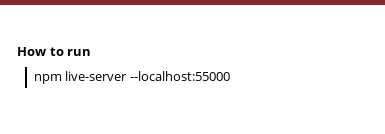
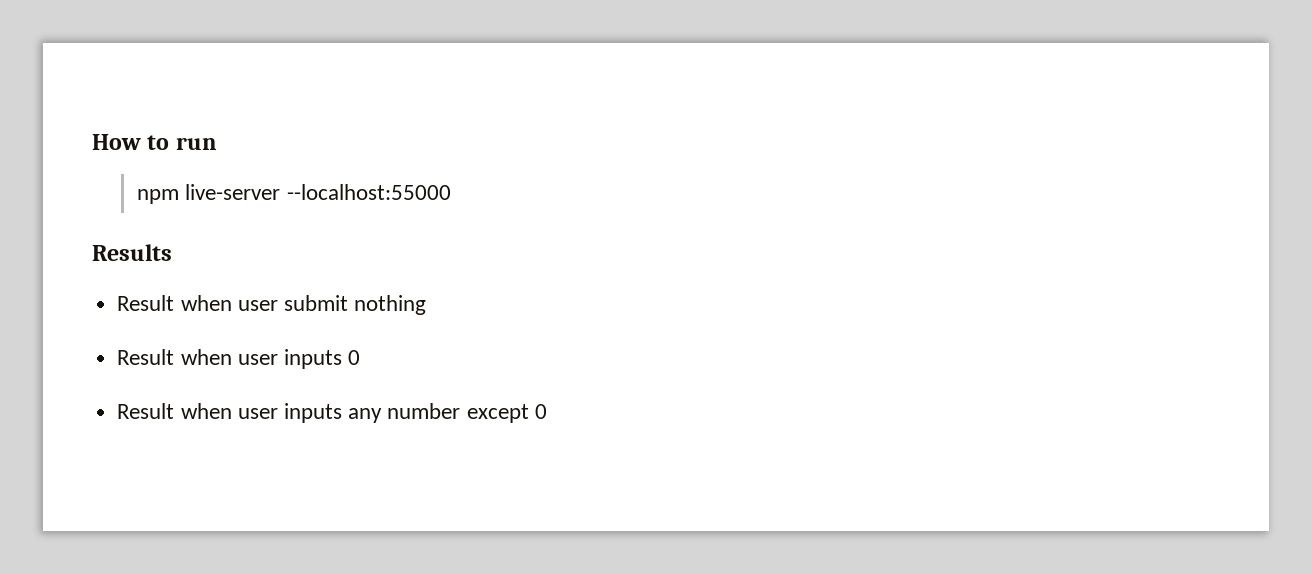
+ Results
+ Result when user submit nothing
+ Result when user inputs 0
+ Result when user inputs any number except 0

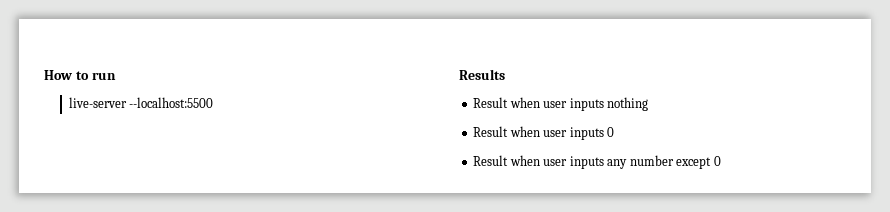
- npm live-server --localhost:55000
+ live-server --localhost:5500
- Result when user submit nothing
+ Result when user inputs nothing

